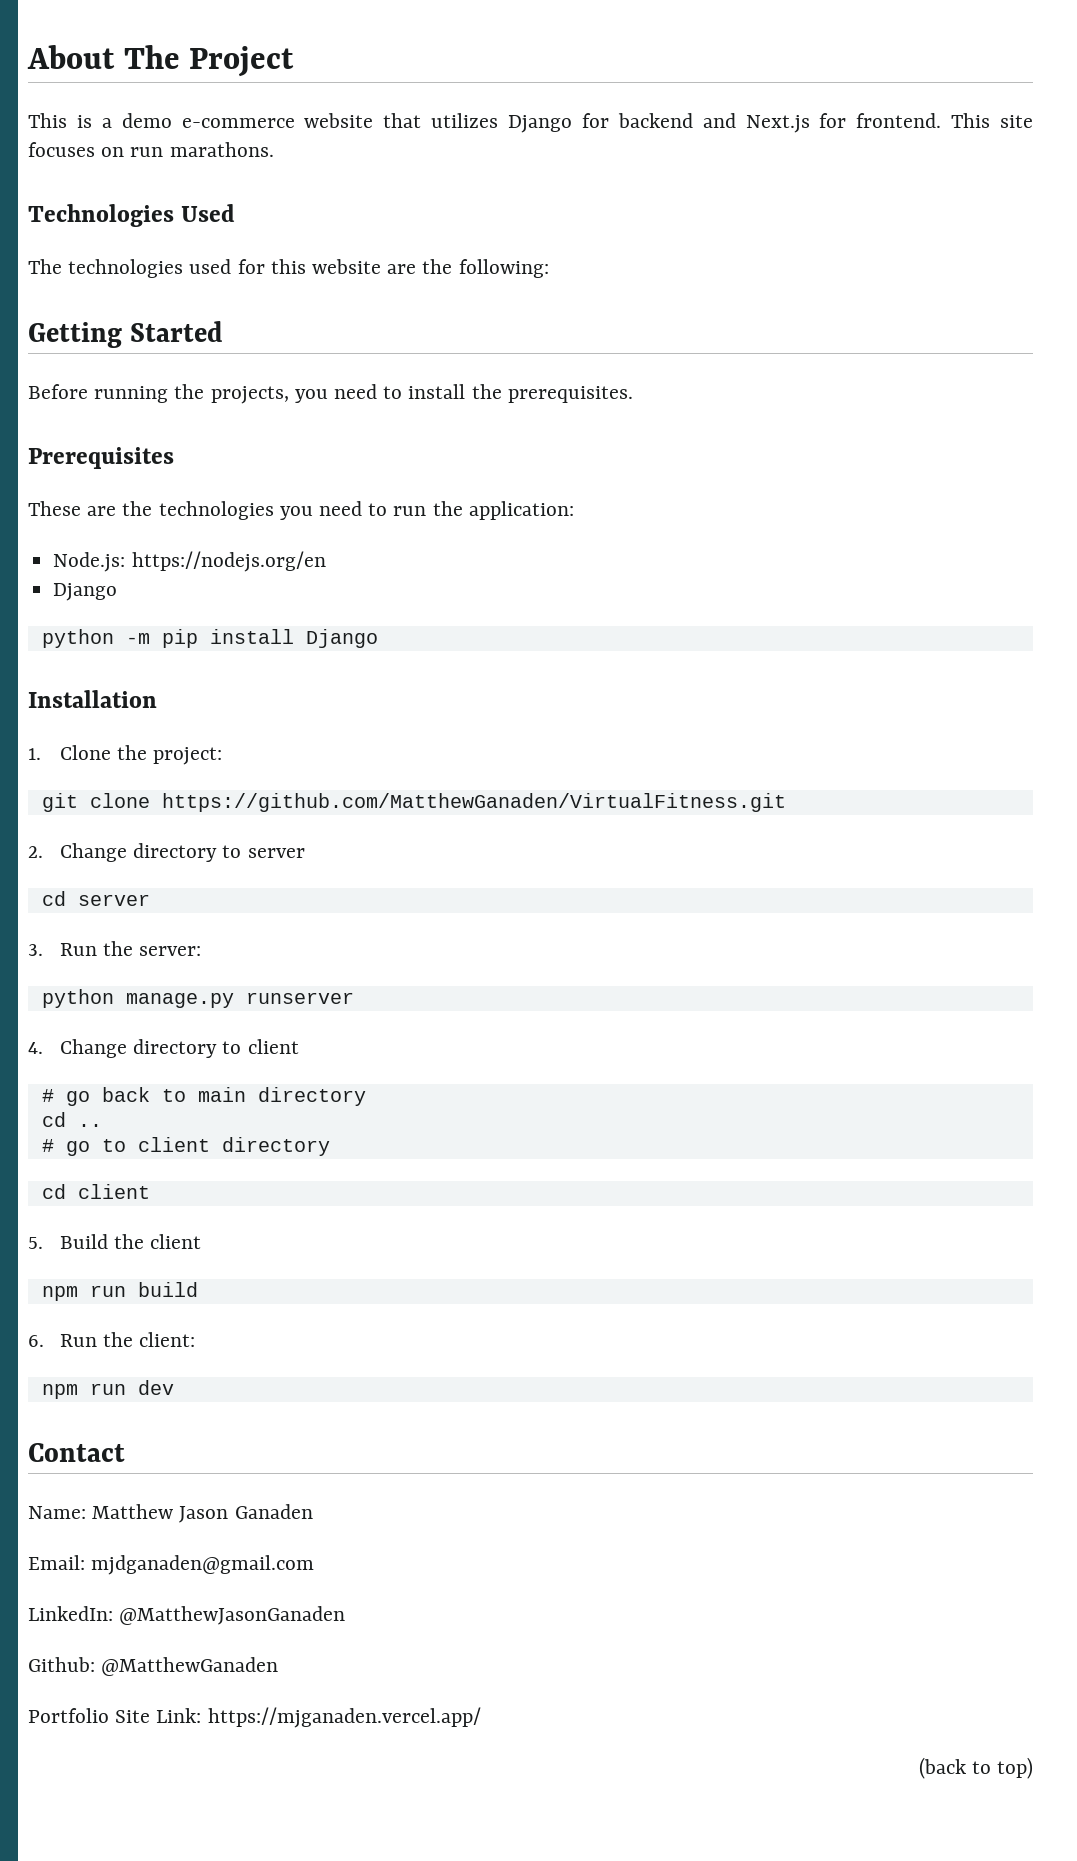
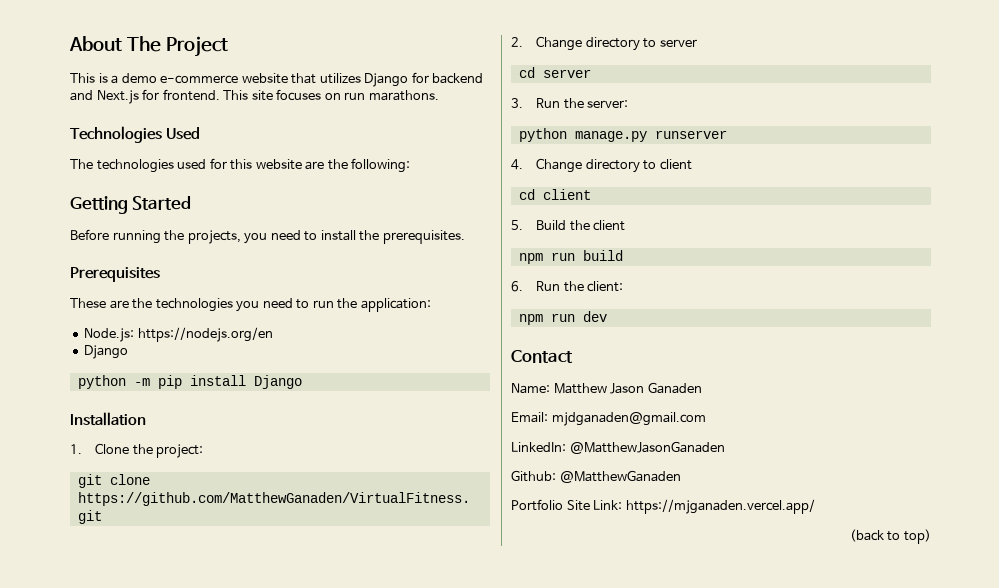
- # go back to main directory
- cd ..
- # go to client directory

